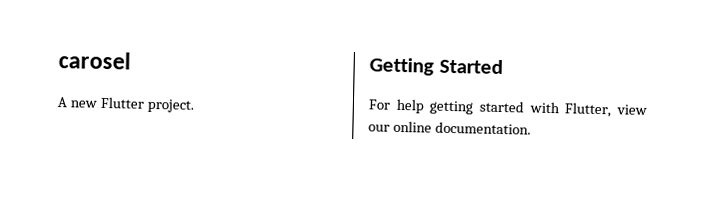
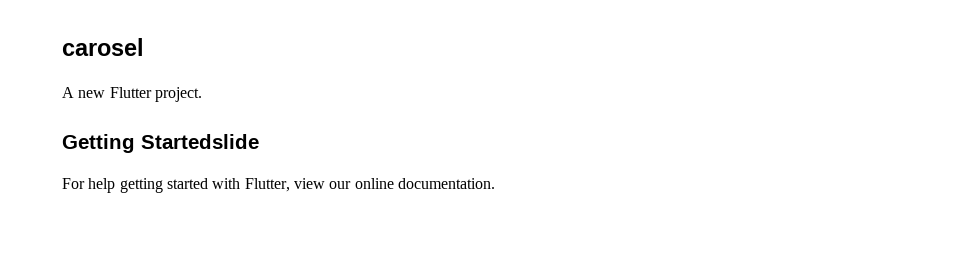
- Getting Started
+ Getting Startedslide

